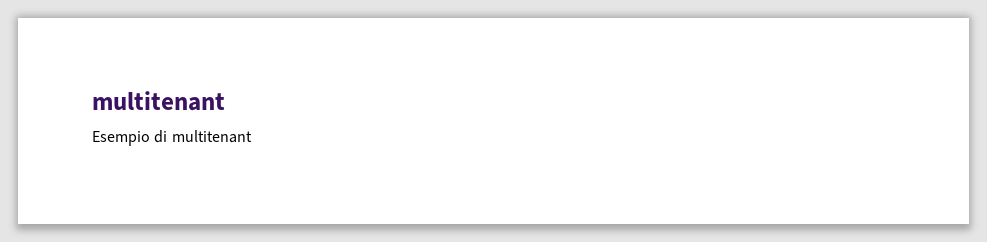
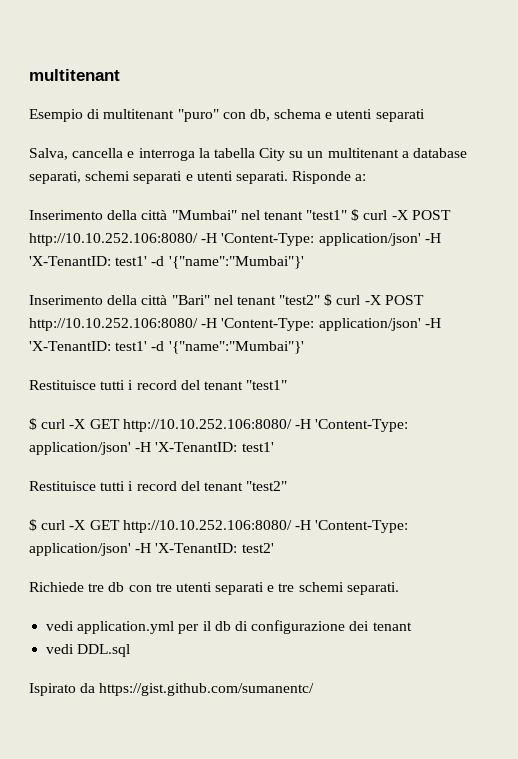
- Esempio di multitenant
+ Esempio di multitenant "puro" con db, schema e utenti separati
+ Salva, cancella e interroga la tabella City su un multitenant a database separati, schemi separati e utenti separati. Risponde a:
+ Inserimento della città "Mumbai" nel tenant "test1" $ curl -X POST http://10.10.252.106:8080/ -H 'Content-Type: application/json' -H 'X-TenantID: test1' -d '{"name":"Mumbai"}'
+ Inserimento della città "Bari" nel tenant "test2" $ curl -X POST http://10.10.252.106:8080/ -H 'Content-Type: application/json' -H 'X-TenantID: test1' -d '{"name":"Mumbai"}'
+ Restituisce tutti i record del tenant "test1"
+ $ curl -X GET http://10.10.252.106:8080/ -H 'Content-Type: application/json' -H 'X-TenantID: test1'
+ Restituisce tutti i record del tenant "test2"
+ $ curl -X GET http://10.10.252.106:8080/ -H 'Content-Type: application/json' -H 'X-TenantID: test2'
+ Richiede tre db con tre utenti separati e tre schemi separati.
+ vedi application.yml per il db di configurazione dei tenant
+ vedi DDL.sql
+ Ispirato da https://gist.github.com/sumanentc/

